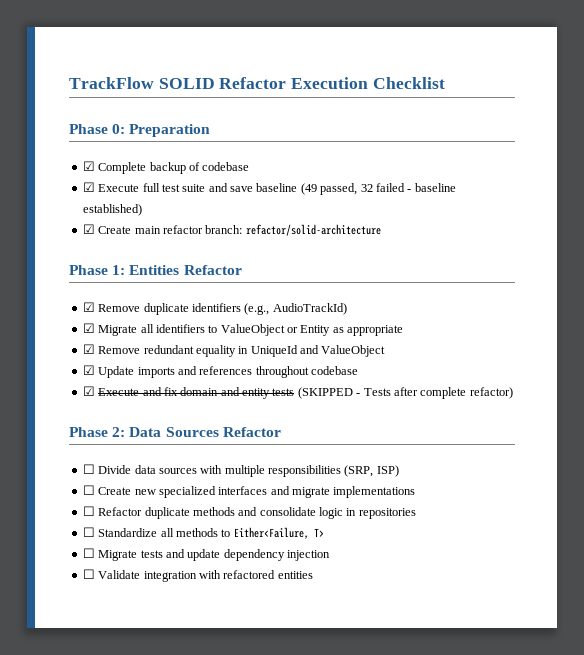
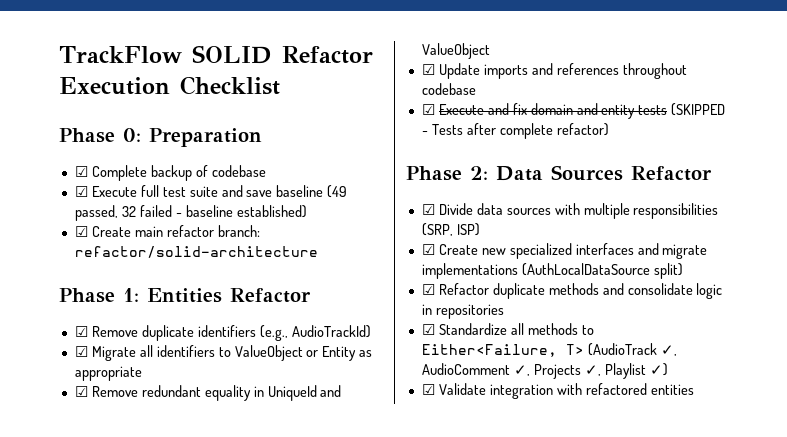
- ☐ Divide data sources with multiple responsibilities (SRP, ISP)
+ ☑ Divide data sources with multiple responsibilities (SRP, ISP)
- ☐ Create new specialized interfaces and migrate implementations
- ☐ Refactor duplicate methods and consolidate logic in repositories
+ ☑ Create new specialized interfaces and migrate implementations (AuthLocalDataSource split)
+ ☑ Refactor duplicate methods and consolidate logic in repositories
- ☐ Standardize all methods to Either<Failure, T>
- ☐ Migrate tests and update dependency injection
- ☐ Validate integration with refactored entities
+ ☑ Standardize all methods to Either<Failure, T> (AudioTrack ✓, AudioComment ✓, Projects ✓, Playlist ✓)
+ ☑ Validate integration with refactored entities

